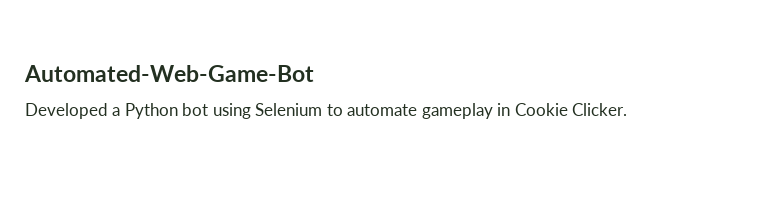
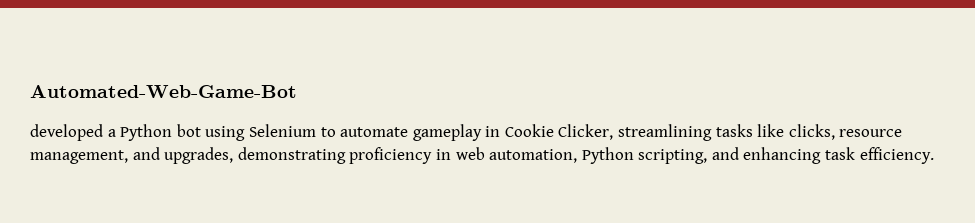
- Developed a Python bot using Selenium to automate gameplay in Cookie Clicker.
+ developed a Python bot using Selenium to automate gameplay in Cookie Clicker, streamlining tasks like clicks, resource management, and upgrades, demonstrating proficiency in web automation, Python scripting, and enhancing task efficiency.

